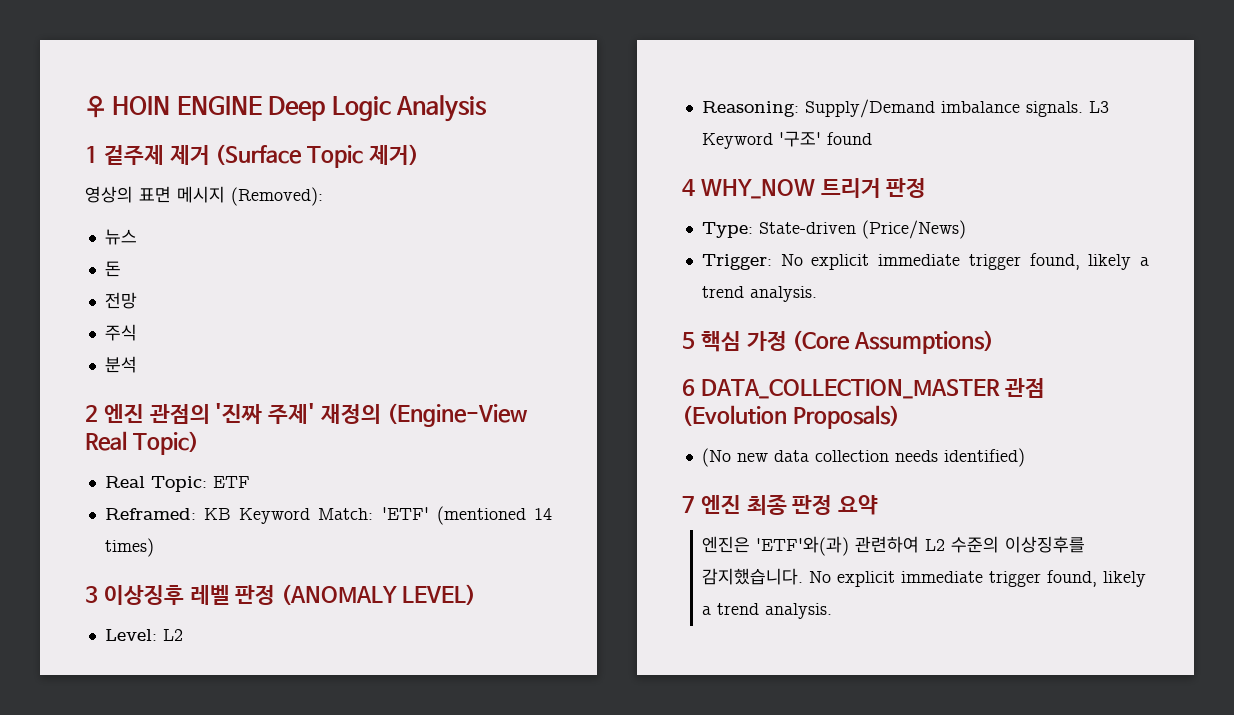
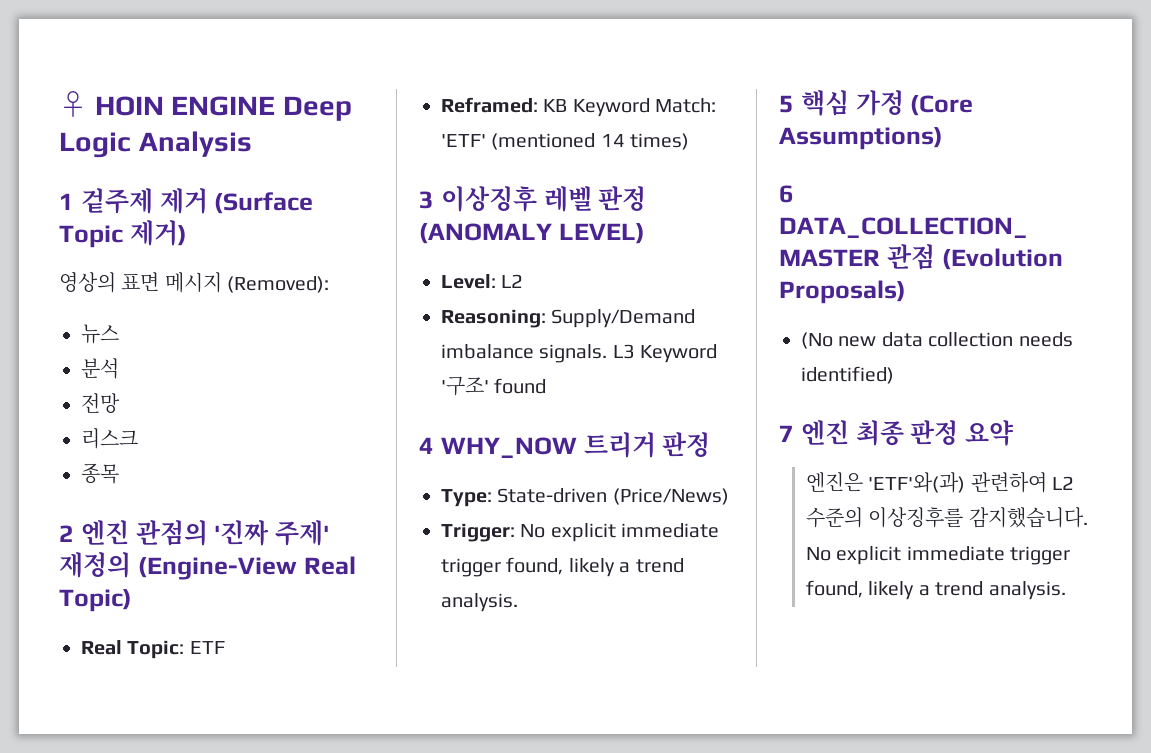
- 돈
+ 분석
- 주식
- 분석
+ 리스크
+ 종목

